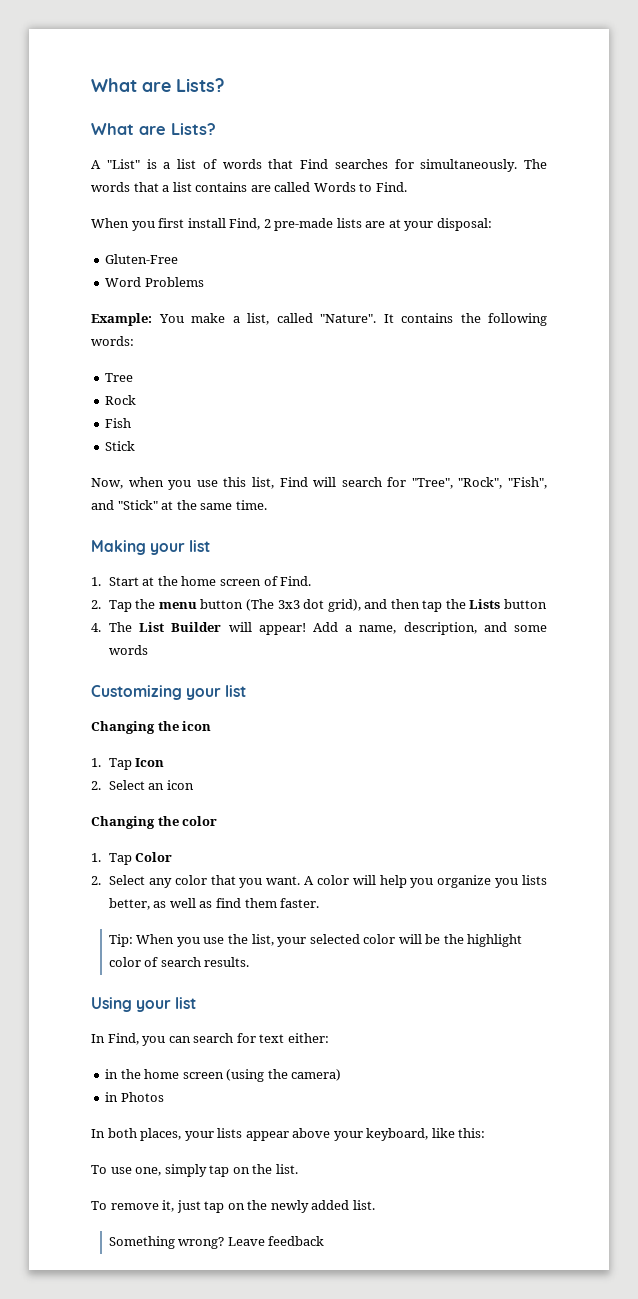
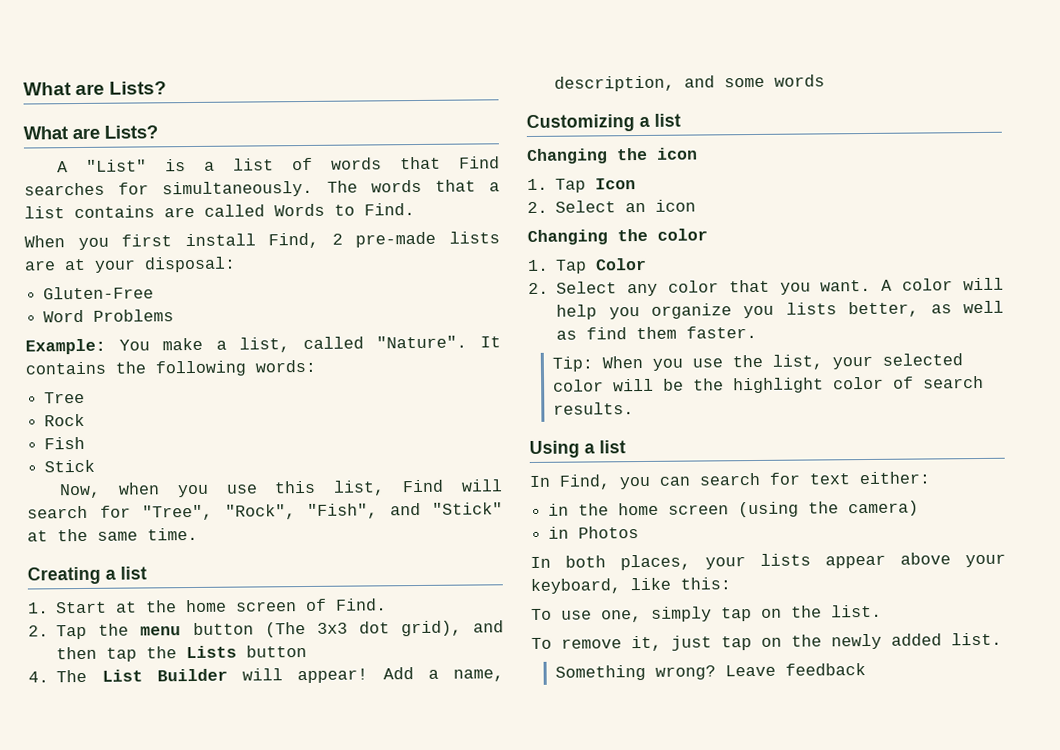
- Making your list
+ Creating a list
- Customizing your list
+ Customizing a list
- Using your list
+ Using a list

